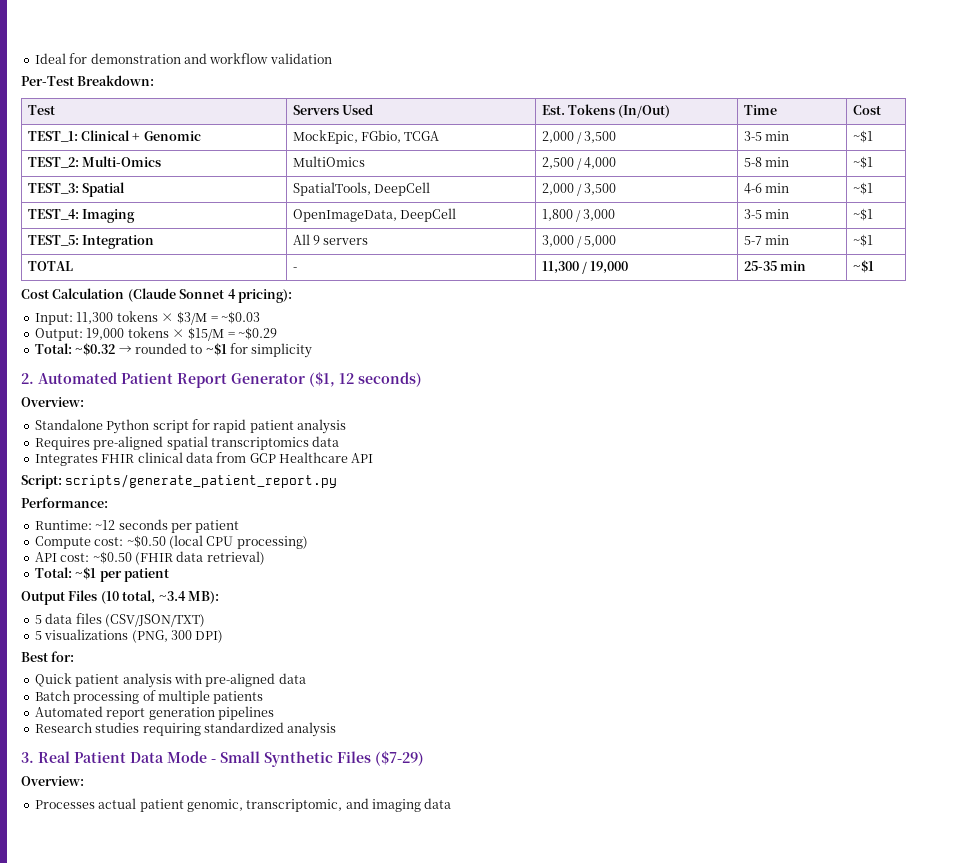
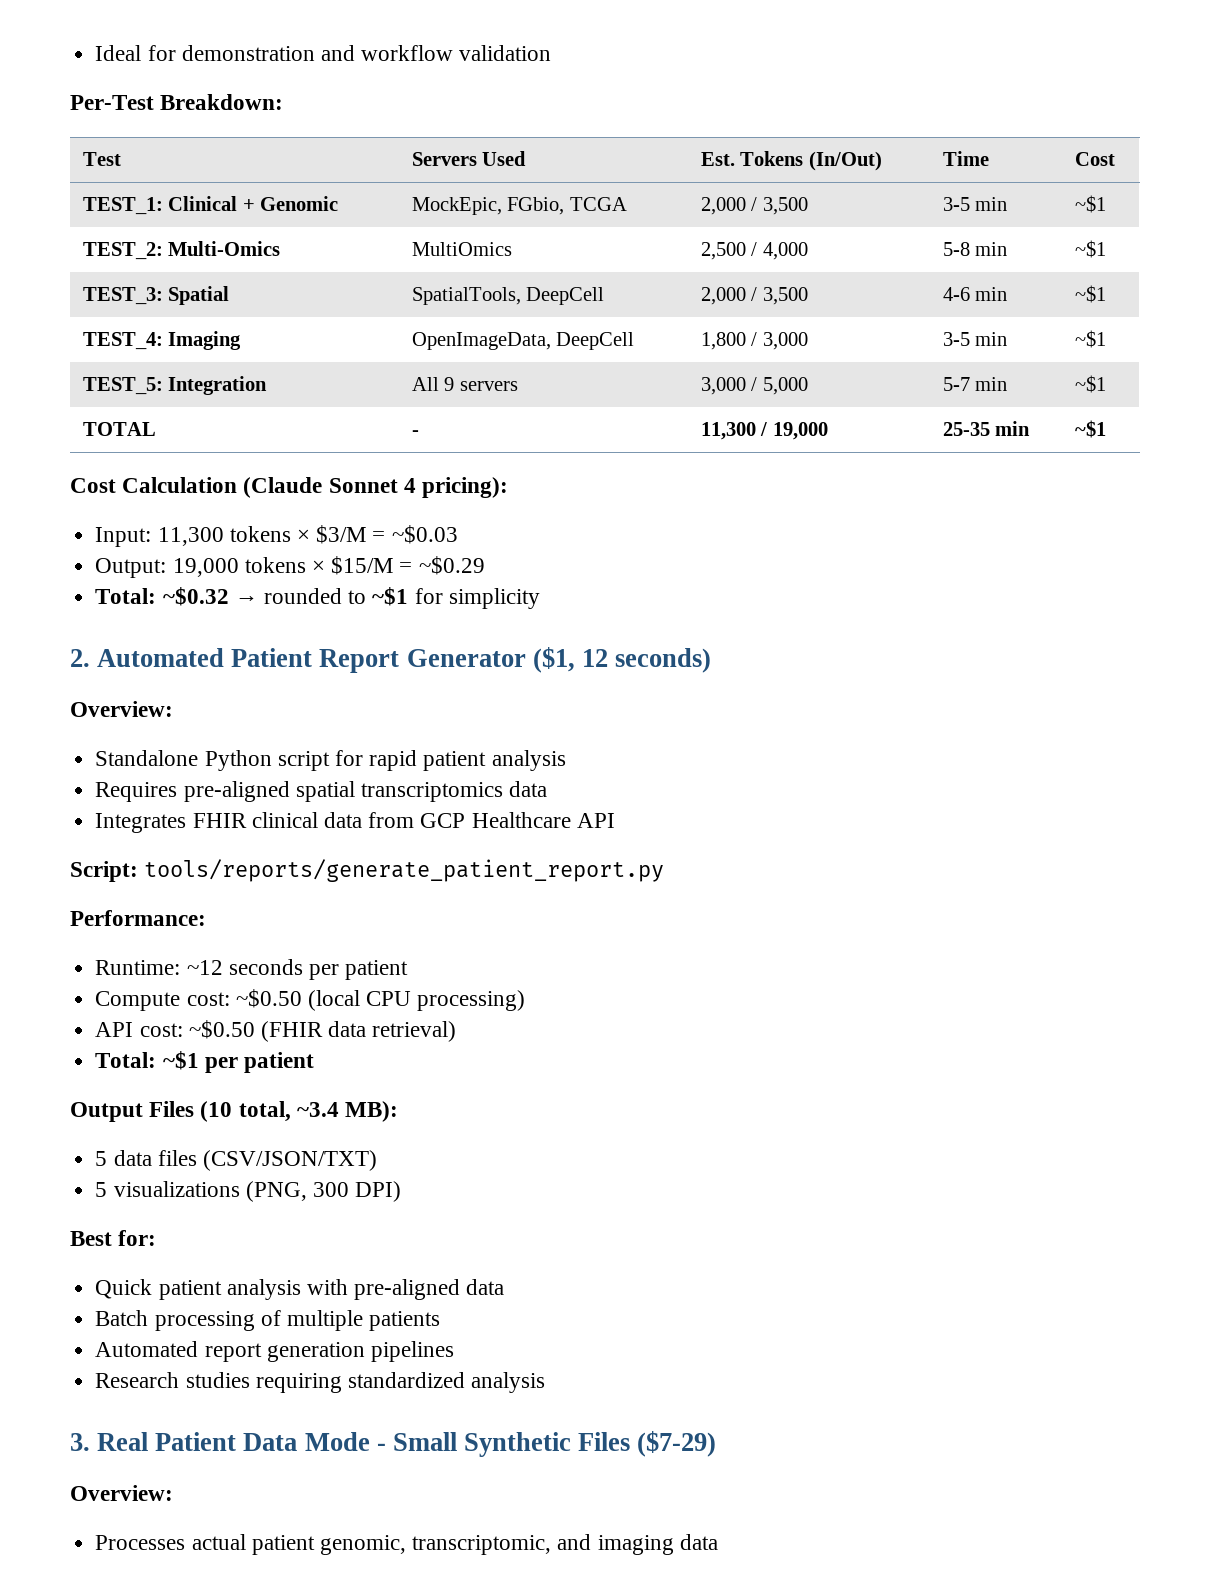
- Script: scripts/generate_patient_report.py
+ Script: tools/reports/generate_patient_report.py

